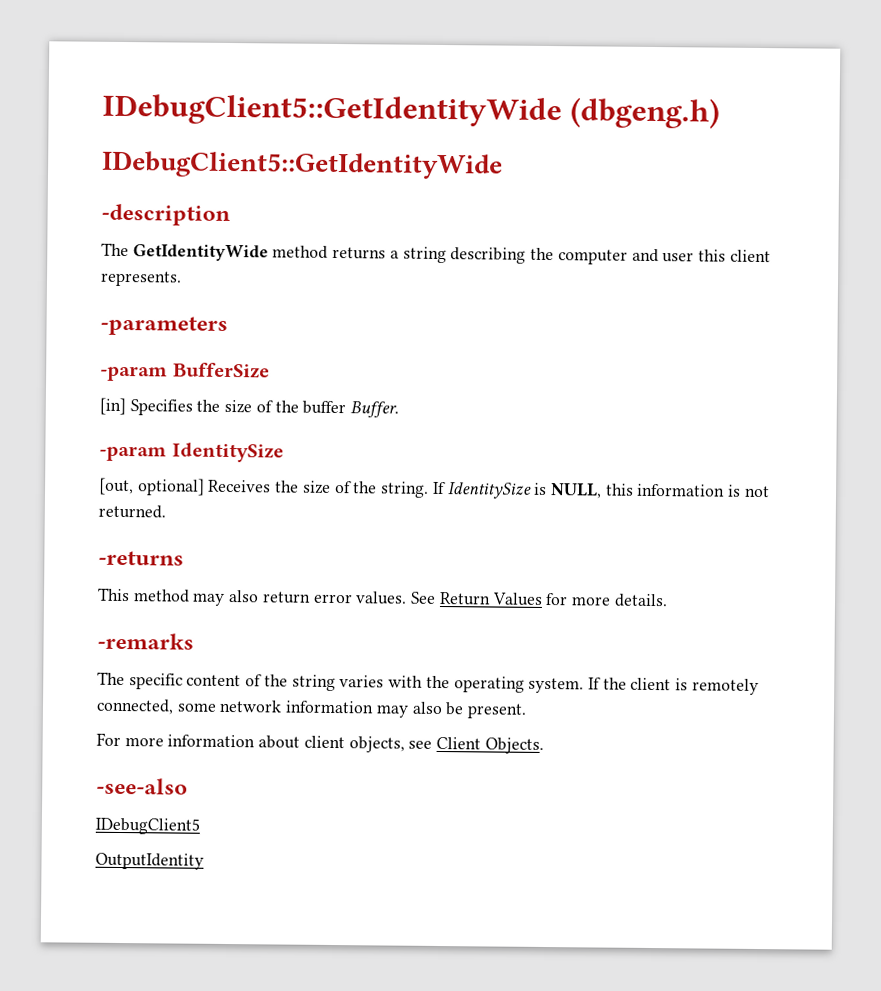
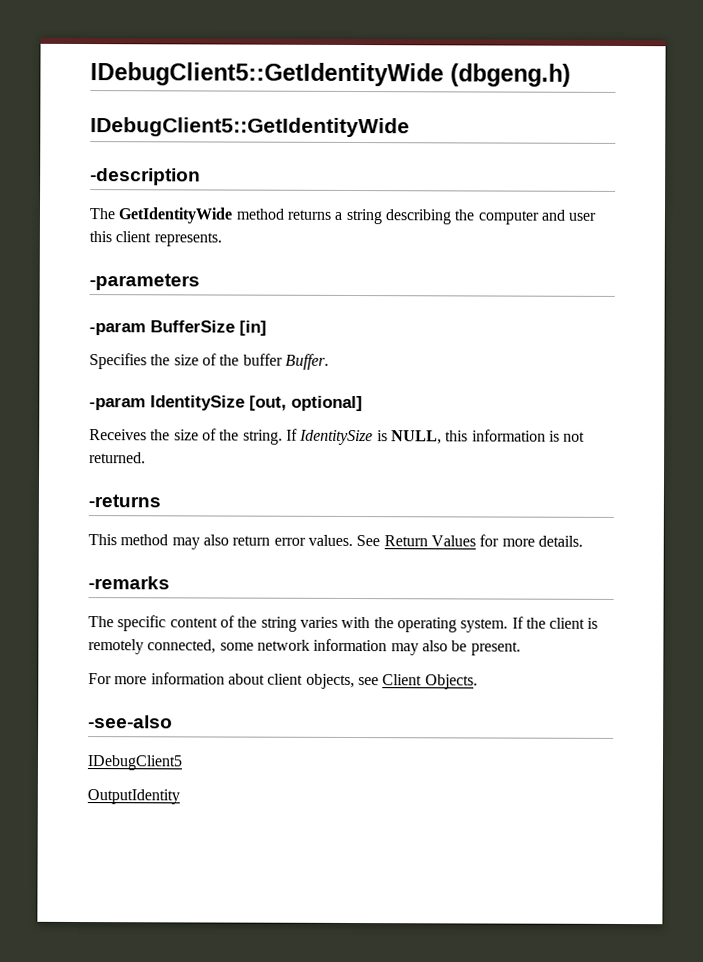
- -param BufferSize
- [in] Specifies the size of the buffer Buffer.
+ -param BufferSize [in]
+ Specifies the size of the buffer Buffer.
- -param IdentitySize
- [out, optional] Receives the size of the string.
+ -param IdentitySize [out, optional]
+ Receives the size of the string.

